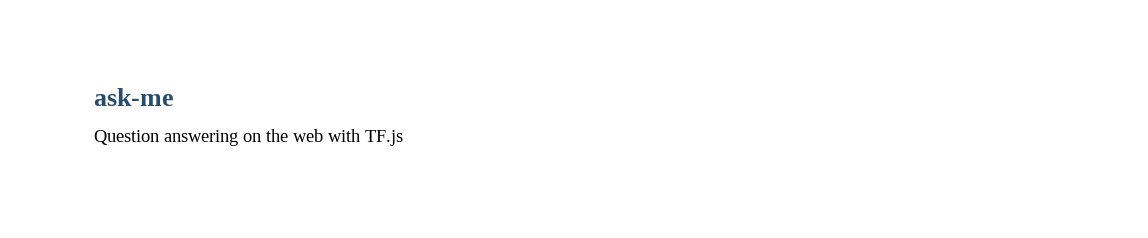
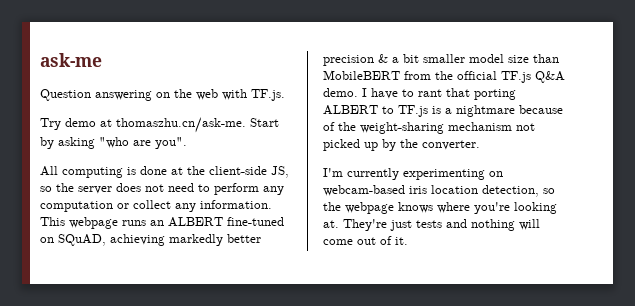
- Question answering on the web with TF.js
+ Question answering on the web with TF.js.
+ Try demo at thomaszhu.cn/ask-me. Start by asking "who are you".
+ All computing is done at the client-side JS, so the server does not need to perform any computation or collect any information. This webpage runs an ALBERT fine-tuned on SQuAD, achieving markedly better precision & a bit smaller model size than MobileBERT from the official TF.js Q&A demo. I have to rant that porting ALBERT to TF.js is a nightmare because of the weight-sharing mechanism not picked up by the converter.
+ I'm currently experimenting on webcam-based iris location detection, so the webpage knows where you're looking at. They're just tests and nothing will come out of it.

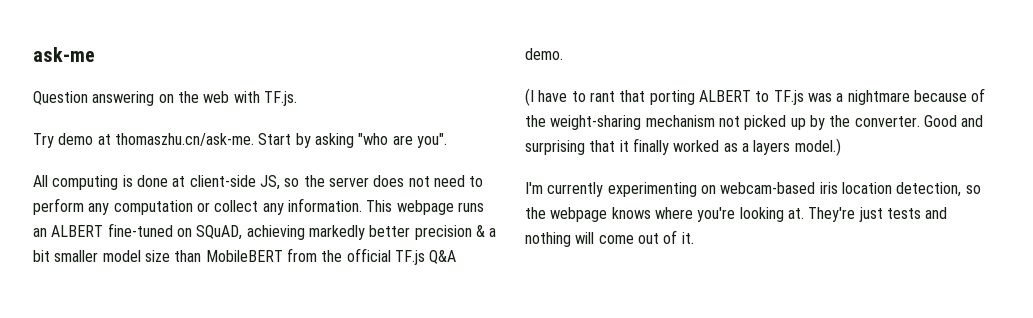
- All computing is done at the client-side JS, so the server does not need to perform any computation or collect any information.
+ All computing is done at client-side JS, so the server does not need to perform any computation or collect any information.
- This webpage runs an ALBERT fine-tuned on SQuAD, achieving markedly better precision & a bit smaller model size than MobileBERT from the official TF.js Q&A demo. I have to rant that porting ALBERT to TF.js is a nightmare because of the weight-sharing mechanism not picked up by the converter.
+ This webpage runs an ALBERT fine-tuned on SQuAD, achieving markedly better precision & a bit smaller model size than MobileBERT from the official TF.js Q&A demo.
+ (I have to rant that porting ALBERT to TF.js was a nightmare because of the weight-sharing mechanism not picked up by the converter. Good and surprising that it finally worked as a layers model.)

